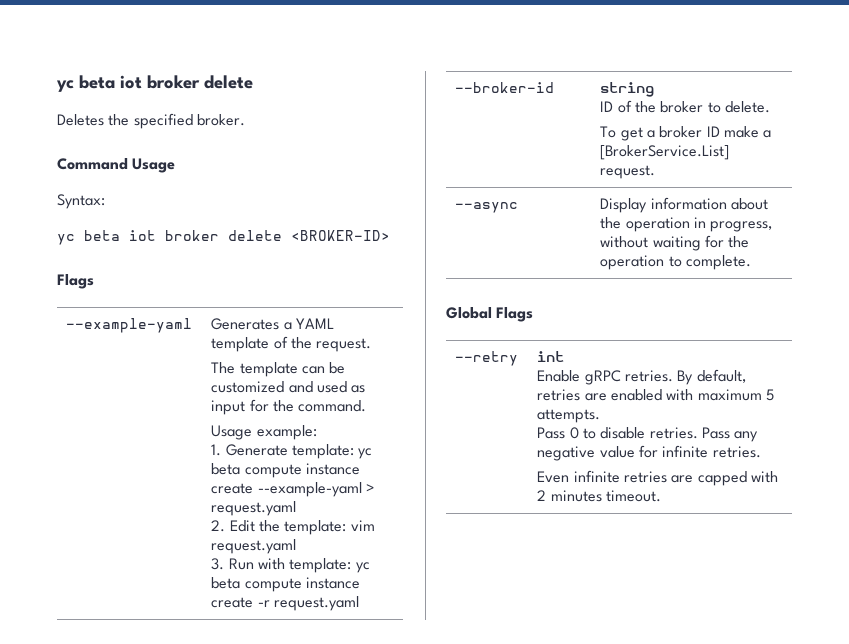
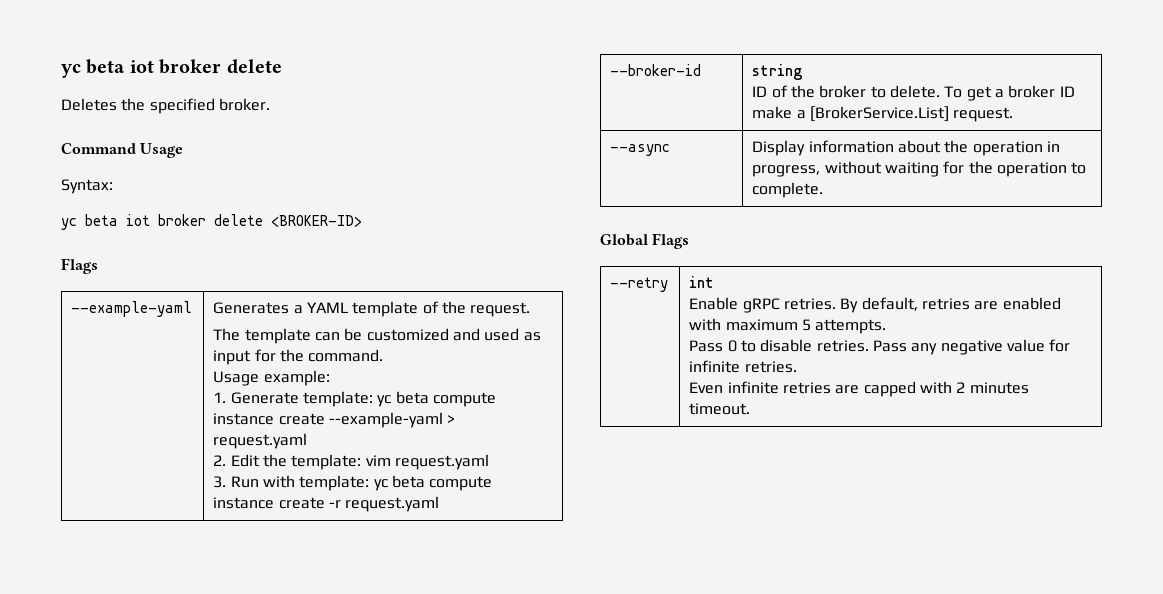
  --broker-id | string
- ID of the broker to delete.
- To get a broker ID make a [BrokerService.List] request.
+ ID of the broker to delete. To get a broker ID make a [BrokerService.List] request.

